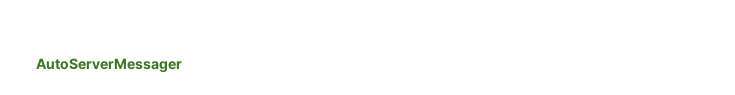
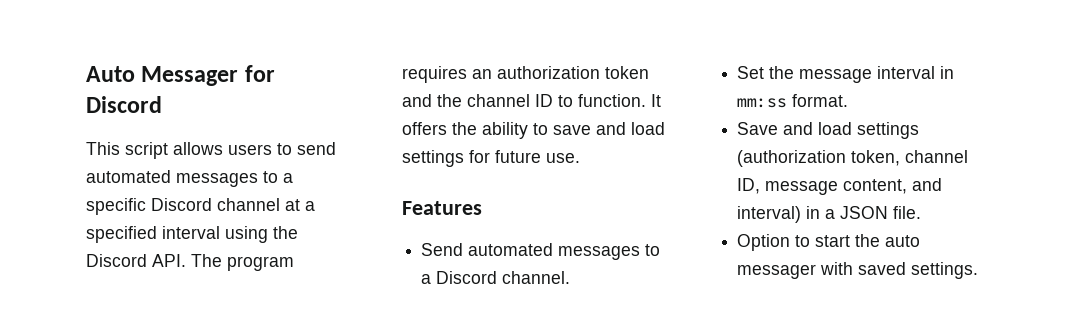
- AutoServerMessager
+ Auto Messager for Discord
+ This script allows users to send automated messages to a specific Discord channel at a specified interval using the Discord API. The program requires an authorization token and the channel ID to function. It offers the ability to save and load settings for future use.
+ Features
+ Send automated messages to a Discord channel.
+ Set the message interval in mm:ss format.
+ Save and load settings (authorization token, channel ID, message content, and interval) in a JSON file.
+ Option to start the auto messager with saved settings.

